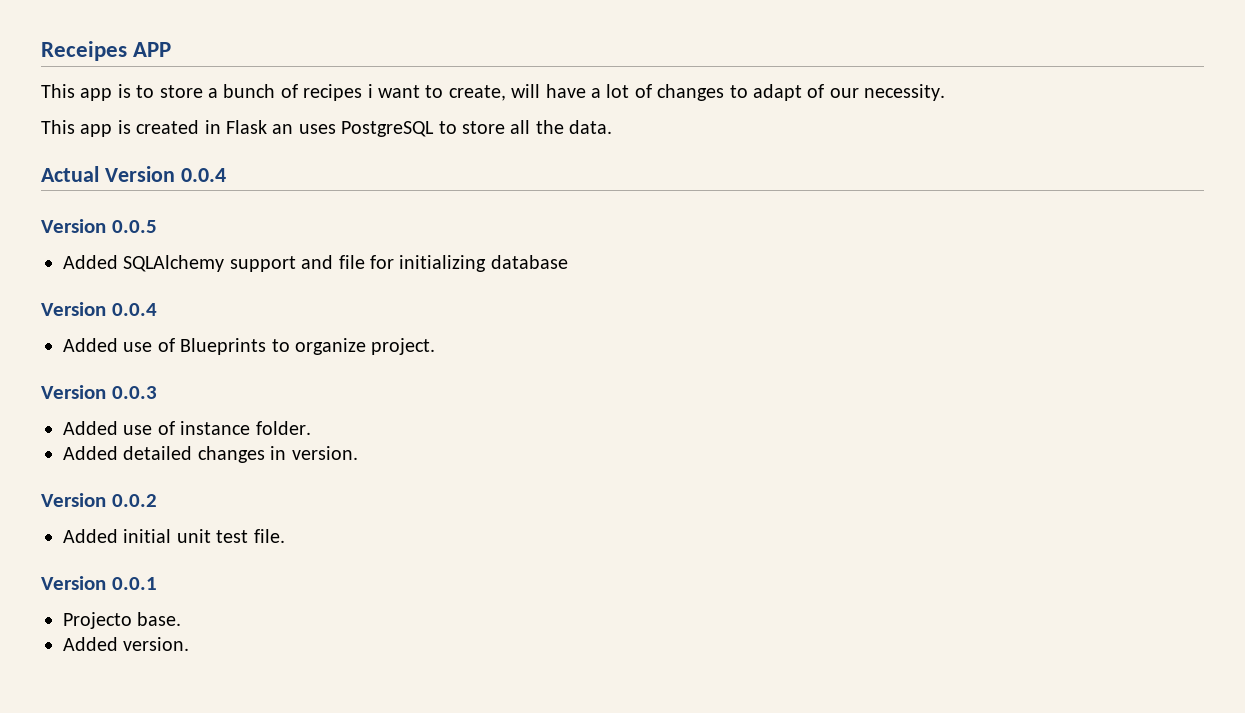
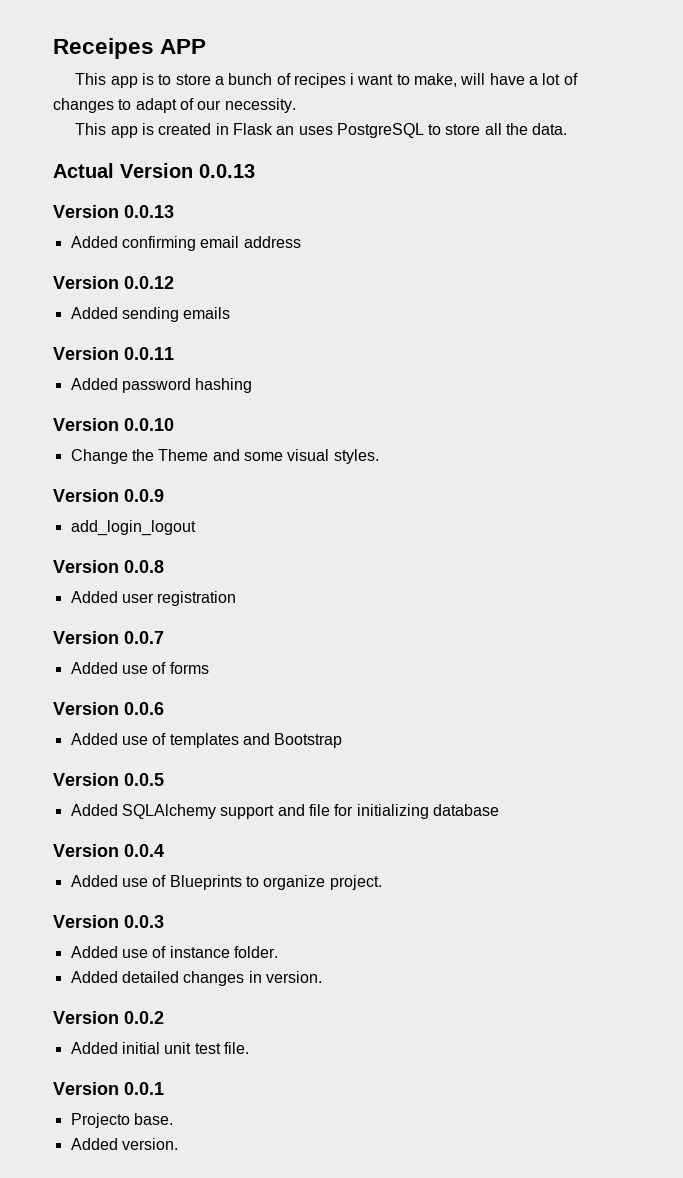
- This app is to store a bunch of recipes i want to create, will have a lot of changes to adapt of our necessity.
+ This app is to store a bunch of recipes i want to make, will have a lot of changes to adapt of our necessity.
- Actual Version 0.0.4
+ Actual Version 0.0.13
+ Version 0.0.13
+ Added confirming email address
+ Version 0.0.12
+ Added sending emails
+ Version 0.0.11
+ Added password hashing
+ Version 0.0.10
+ Change the Theme and some visual styles.
+ Version 0.0.9
+ add_login_logout
+ Version 0.0.8
+ Added user registration
+ Version 0.0.7
+ Added use of forms
+ Version 0.0.6
+ Added use of templates and Bootstrap

